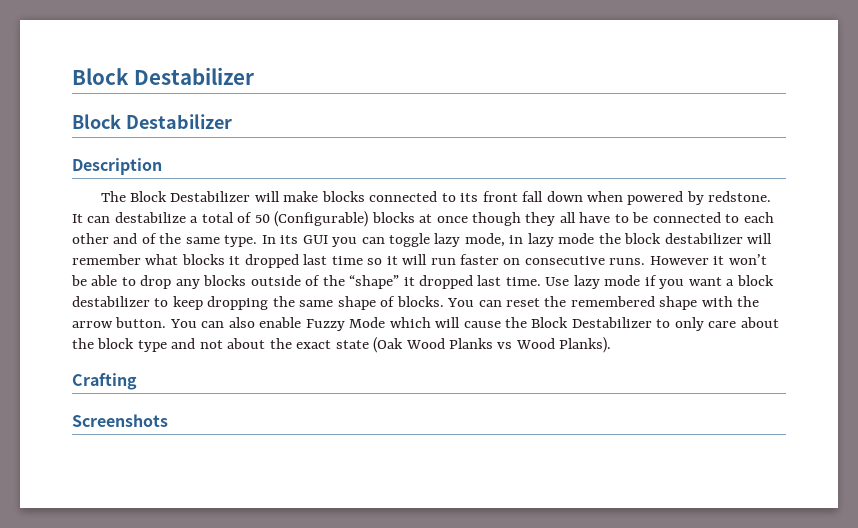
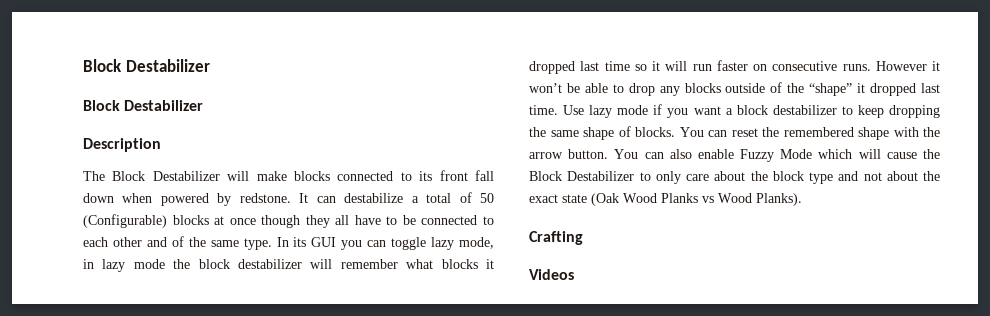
- Screenshots
+ Videos

